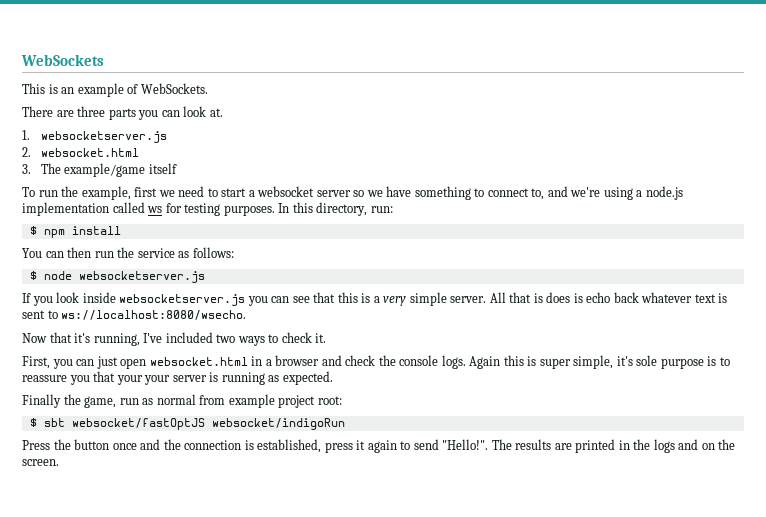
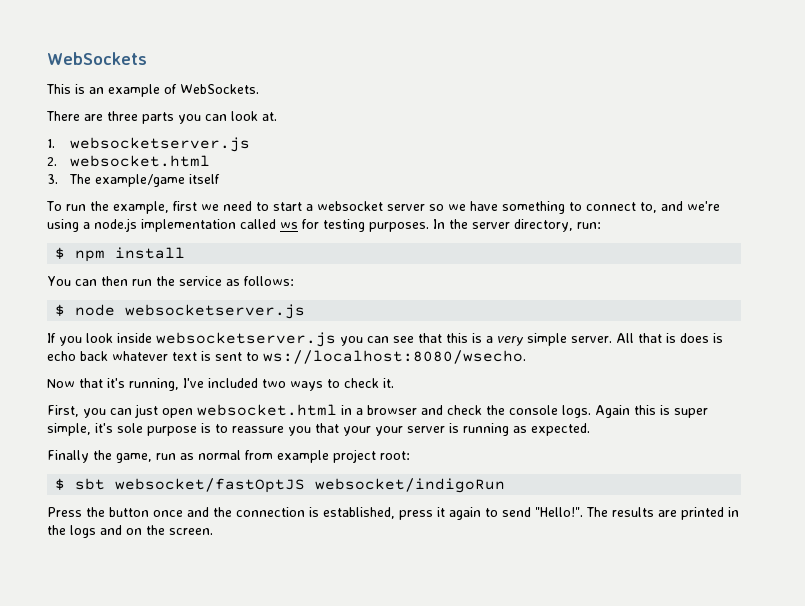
- In this directory, run:
+ In the server directory, run:

